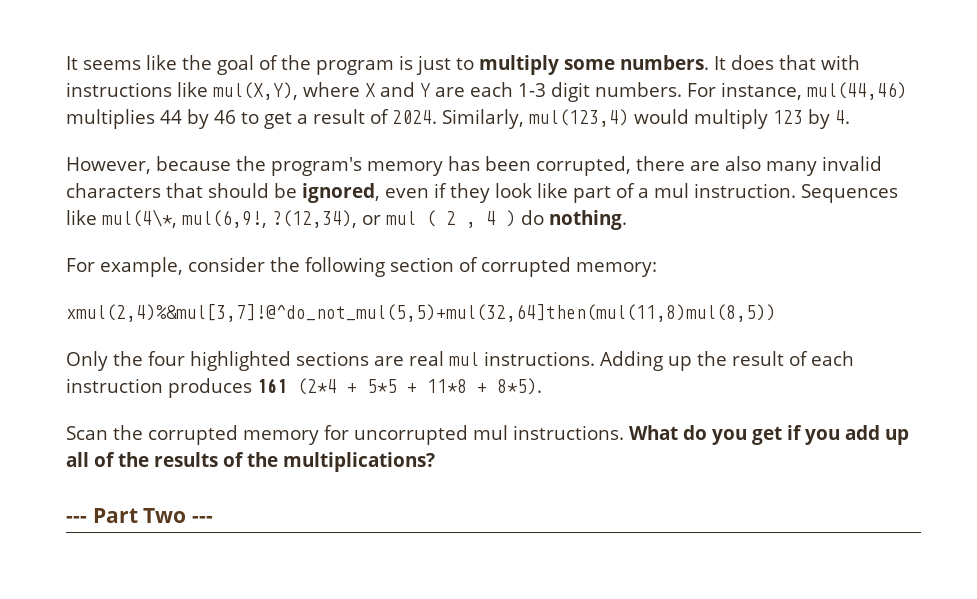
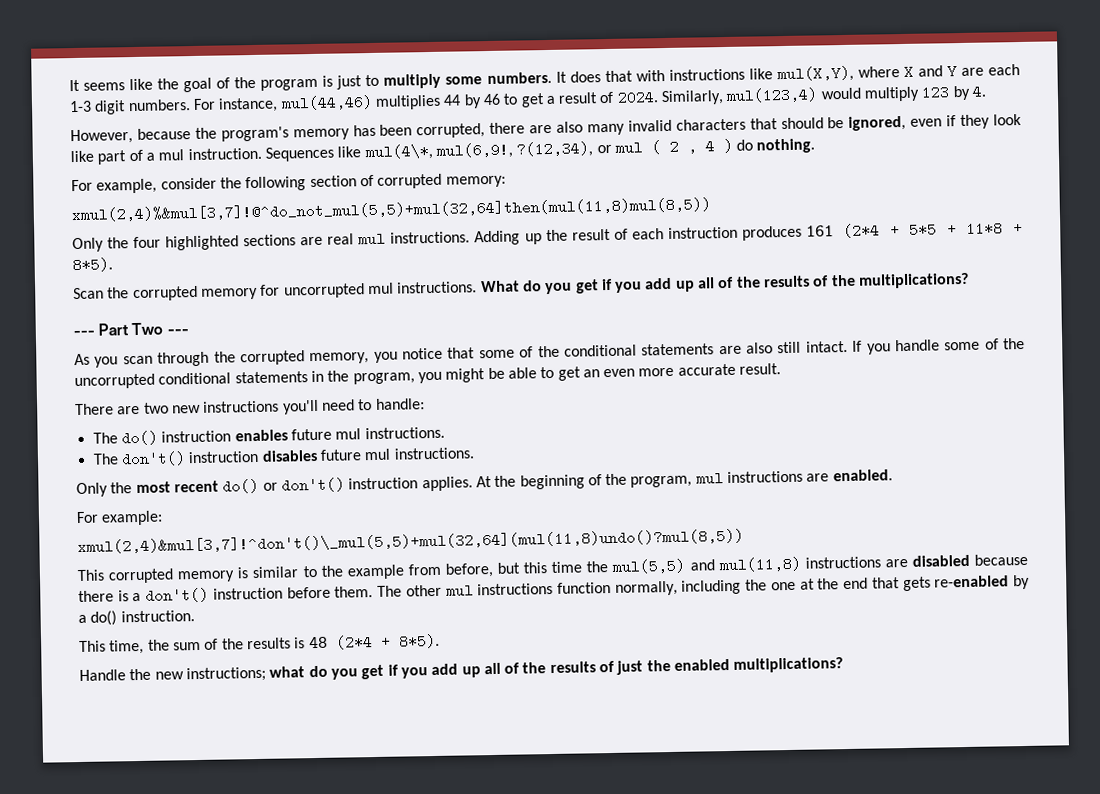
+ As you scan through the corrupted memory, you notice that some of the conditional statements are also still intact. If you handle some of the uncorrupted conditional statements in the program, you might be able to get an even more accurate result.
+ There are two new instructions you'll need to handle:
+ The do() instruction enables future mul instructions.
+ The don't() instruction disables future mul instructions.
+ Only the most recent do() or don't() instruction applies. At the beginning of the program, mul instructions are enabled.
+ For example:
+ xmul(2,4)&mul[3,7]!^don't()\_mul(5,5)+mul(32,64](mul(11,8)undo()?mul(8,5))
+ This corrupted memory is similar to the example from before, but this time the mul(5,5) and mul(11,8) instructions are disabled because there is a don't() instruction before them. The other mul instructions function normally, including the one at the end that gets re-enabled by a do() instruction.
+ This time, the sum of the results is 48 (2*4 + 8*5).
+ Handle the new instructions; what do you get if you add up all of the results of just the enabled multiplications?

